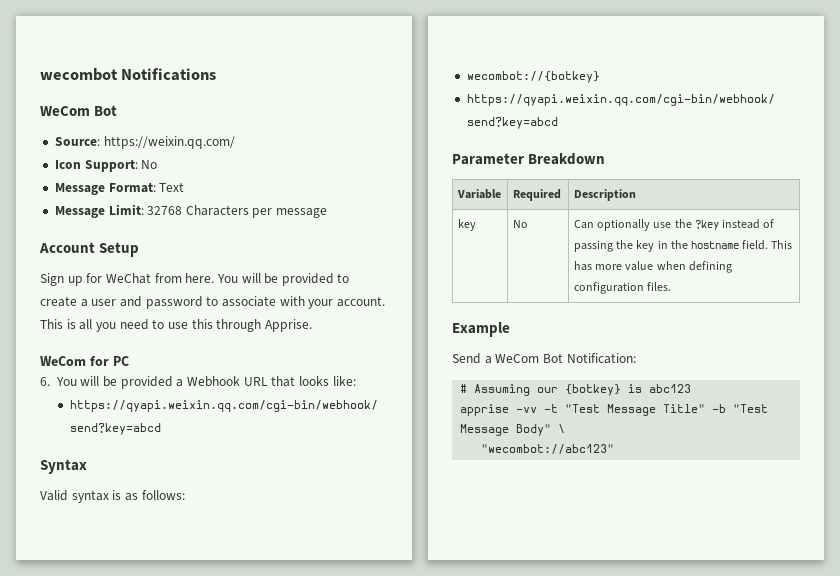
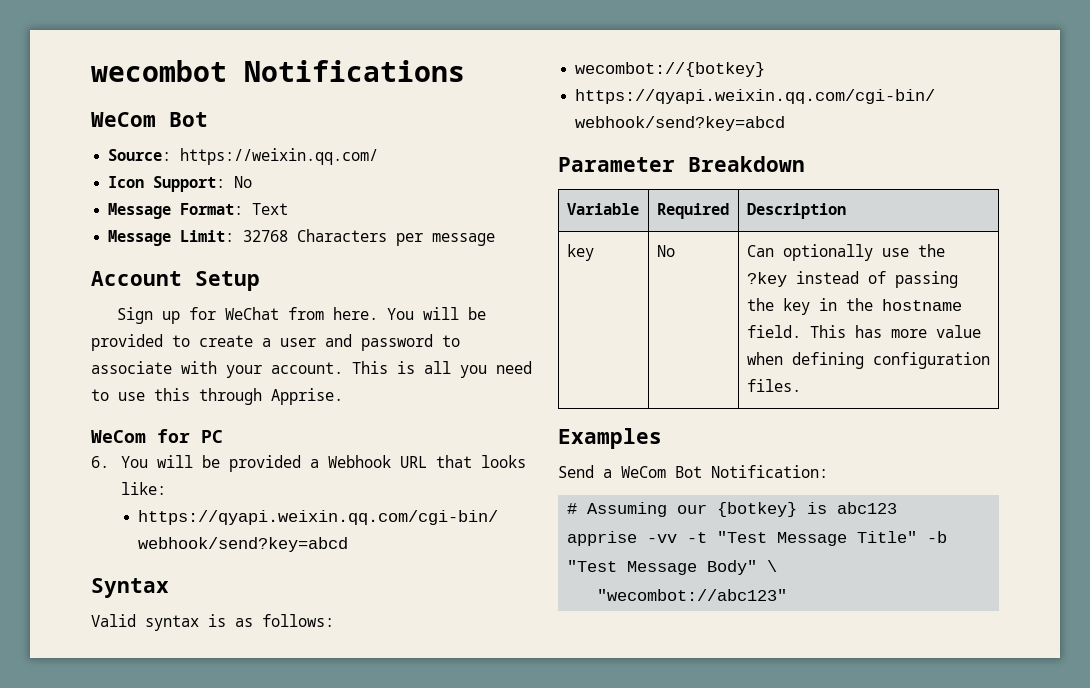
- Example
+ Examples

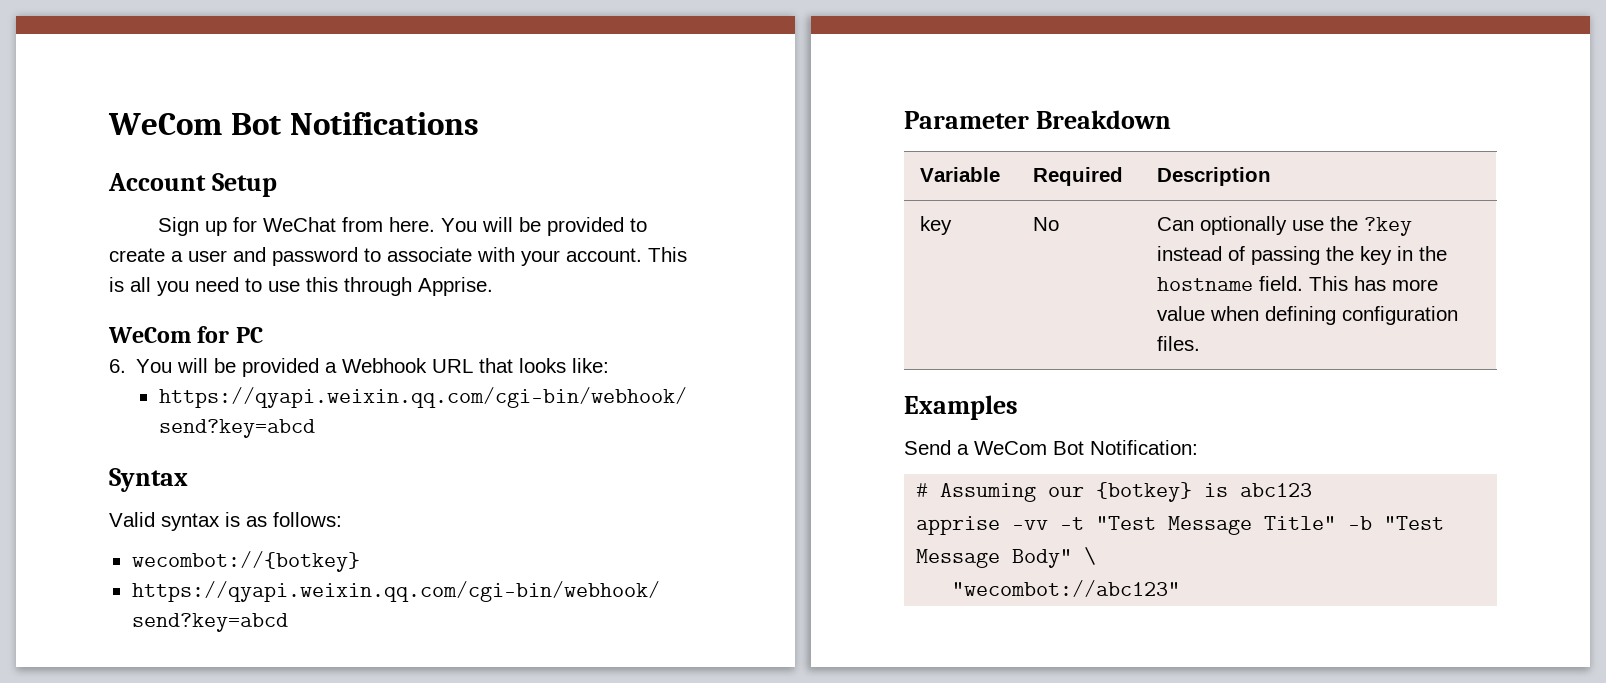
- wecombot Notifications
- WeCom Bot
- Source: https://weixin.qq.com/
- Icon Support: No
- Message Format: Text
- Message Limit: 32768 Characters per message
+ WeCom Bot Notifications

